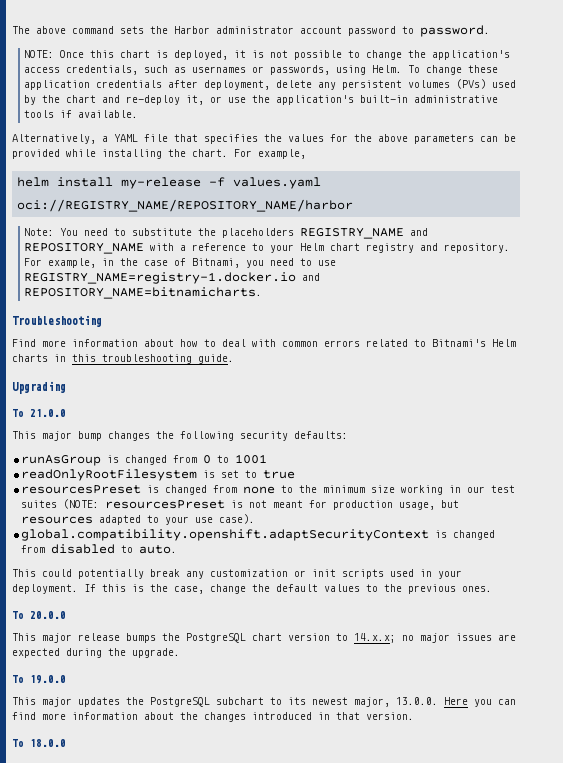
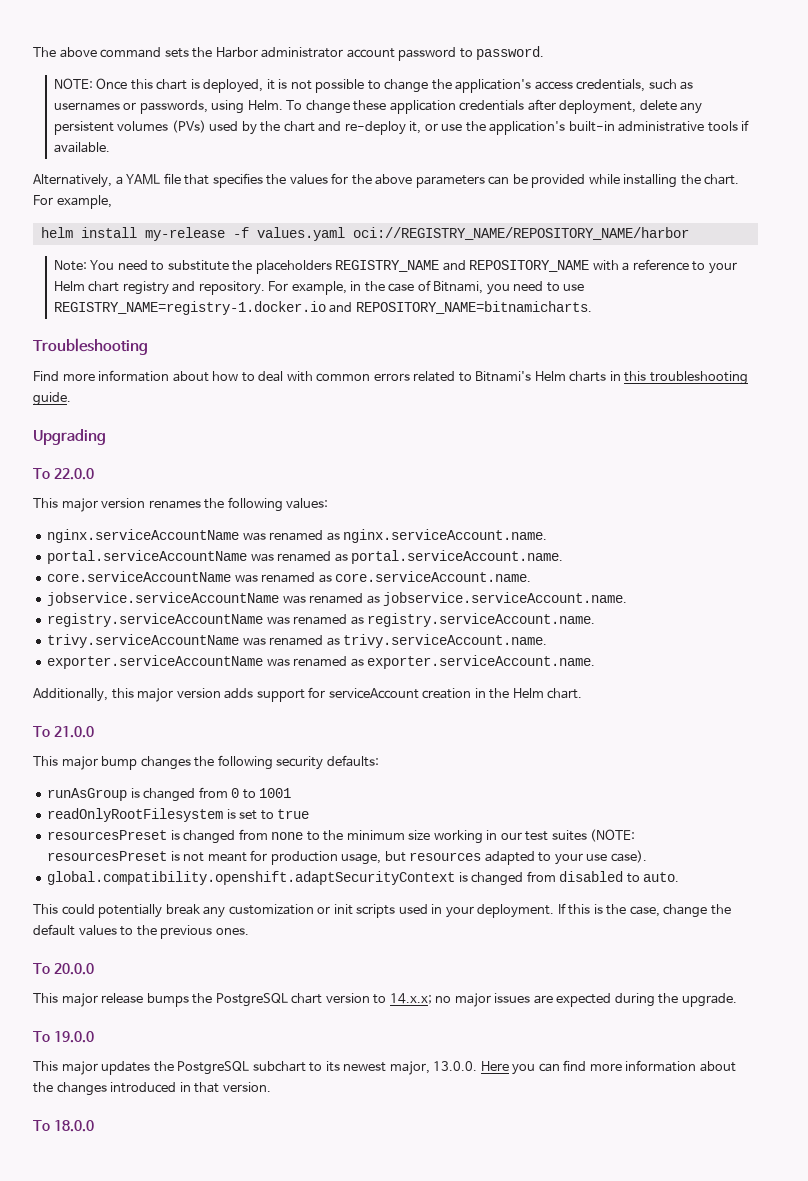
+ To 22.0.0
+ This major version renames the following values:
+ nginx.serviceAccountName was renamed as nginx.serviceAccount.name.
+ portal.serviceAccountName was renamed as portal.serviceAccount.name.
+ core.serviceAccountName was renamed as core.serviceAccount.name.
+ jobservice.serviceAccountName was renamed as jobservice.serviceAccount.name.
+ registry.serviceAccountName was renamed as registry.serviceAccount.name.
+ trivy.serviceAccountName was renamed as trivy.serviceAccount.name.
+ exporter.serviceAccountName was renamed as exporter.serviceAccount.name.
+ Additionally, this major version adds support for serviceAccount creation in the Helm chart.

